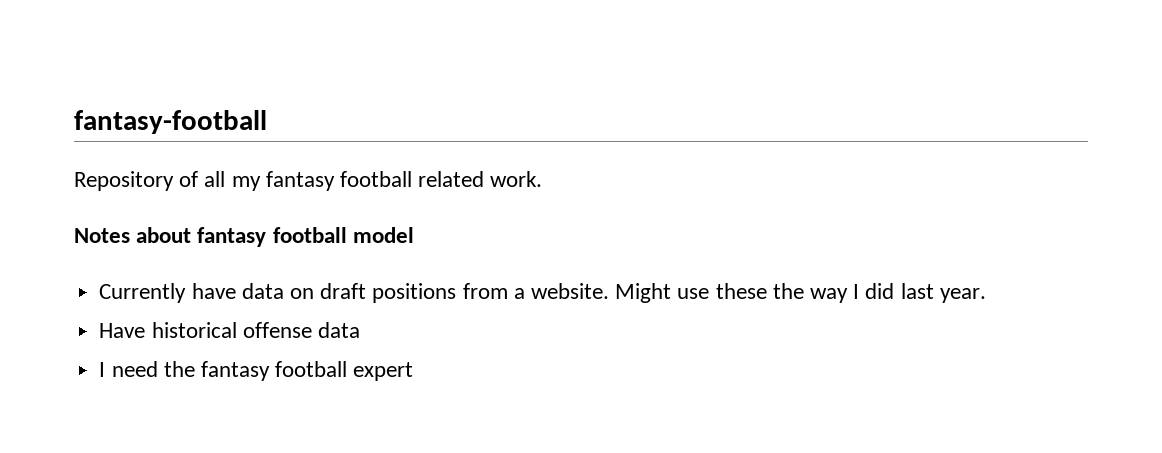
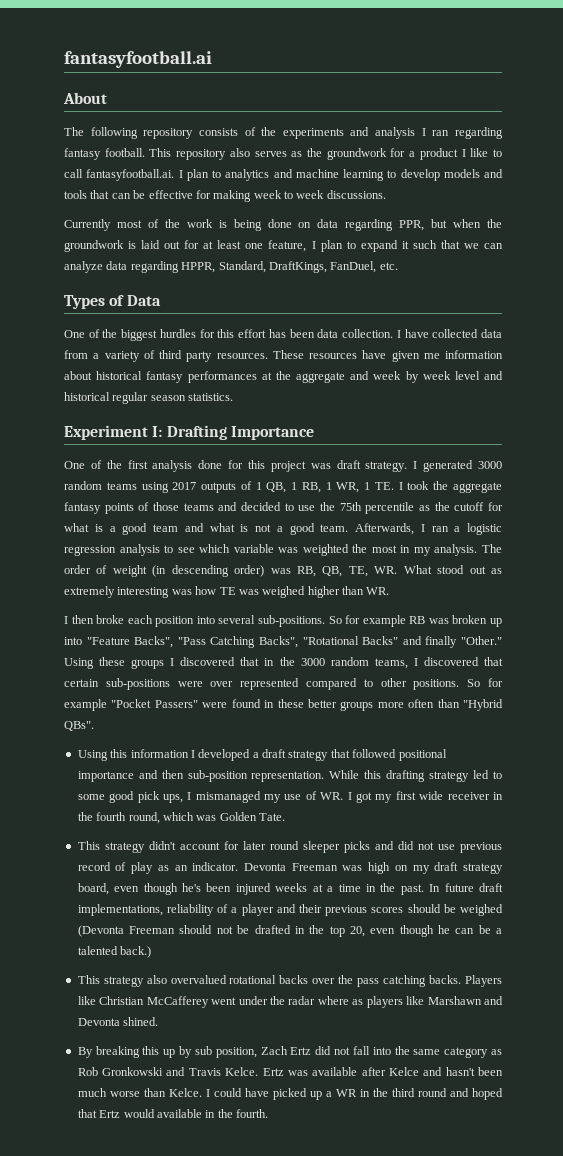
- fantasy-football
- Repository of all my fantasy football related work.
- Notes about fantasy football model
- Currently have data on draft positions from a website. Might use these the way I did last year.
- Have historical offense data
- I need the fantasy football expert
+ fantasyfootball.ai
+ About
+ The following repository consists of the experiments and analysis I ran regarding fantasy football. This repository also serves as the groundwork for a product I like to call fantasyfootball.ai. I plan to analytics and machine learning to develop models and tools that can be effective for making week to week discussions.
+ Currently most of the work is being done on data regarding PPR, but when the groundwork is laid out for at least one feature, I plan to expand it such that we can analyze data regarding HPPR, Standard, DraftKings, FanDuel, etc.
+ Types of Data
+ One of the biggest hurdles for this effort has been data collection. I have collected data from a variety of third party resources. These resources have given me information about historical fantasy performances at the aggregate and week by week level and historical regular season statistics.
+ Experiment I: Drafting Importance
+ One of the first analysis done for this project was draft strategy. I generated 3000 random teams using 2017 outputs of 1 QB, 1 RB, 1 WR, 1 TE. I took the aggregate fantasy points of those teams and decided to use the 75th percentile as the cutoff for what is a good team and what is not a good team. Afterwards, I ran a logistic regression analysis to see which variable was weighted the most in my analysis. The order of weight (in descending order) was RB, QB, TE, WR. What stood out as extremely interesting was how TE was weighed higher than WR.
+ I then broke each position into several sub-positions. So for example RB was broken up into "Feature Backs", "Pass Catching Backs", "Rotational Backs" and finally "Other." Using these groups I discovered that in the 3000 random teams, I discovered that certain sub-positions were over represented compared to other positions. So for example "Pocket Passers" were found in these better groups more often than "Hybrid QBs".
+ Using this information I developed a draft strategy that followed positional importance and then sub-position representation. While this drafting strategy led to some good pick ups, I mismanaged my use of WR. I got my first wide receiver in the fourth round, which was Golden Tate.
+ This strategy didn't account for later round sleeper picks and did not use previous record of play as an indicator. Devonta Freeman was high on my draft strategy board, even though he's been injured weeks at a time in the past. In future draft implementations, reliability of a player and their previous scores should be weighed (Devonta Freeman should not be drafted in the top 20, even though he can be a talented back.)
+ This strategy also overvalued rotational backs over the pass catching backs. Players like Christian McCafferey went under the radar where as players like Marshawn and Devonta shined.
+ By breaking this up by sub position, Zach Ertz did not fall into the same category as Rob Gronkowski and Travis Kelce. Ertz was available after Kelce and hasn't been much worse than Kelce. I could have picked up a WR in the third round and hoped that Ertz would available in the fourth.

